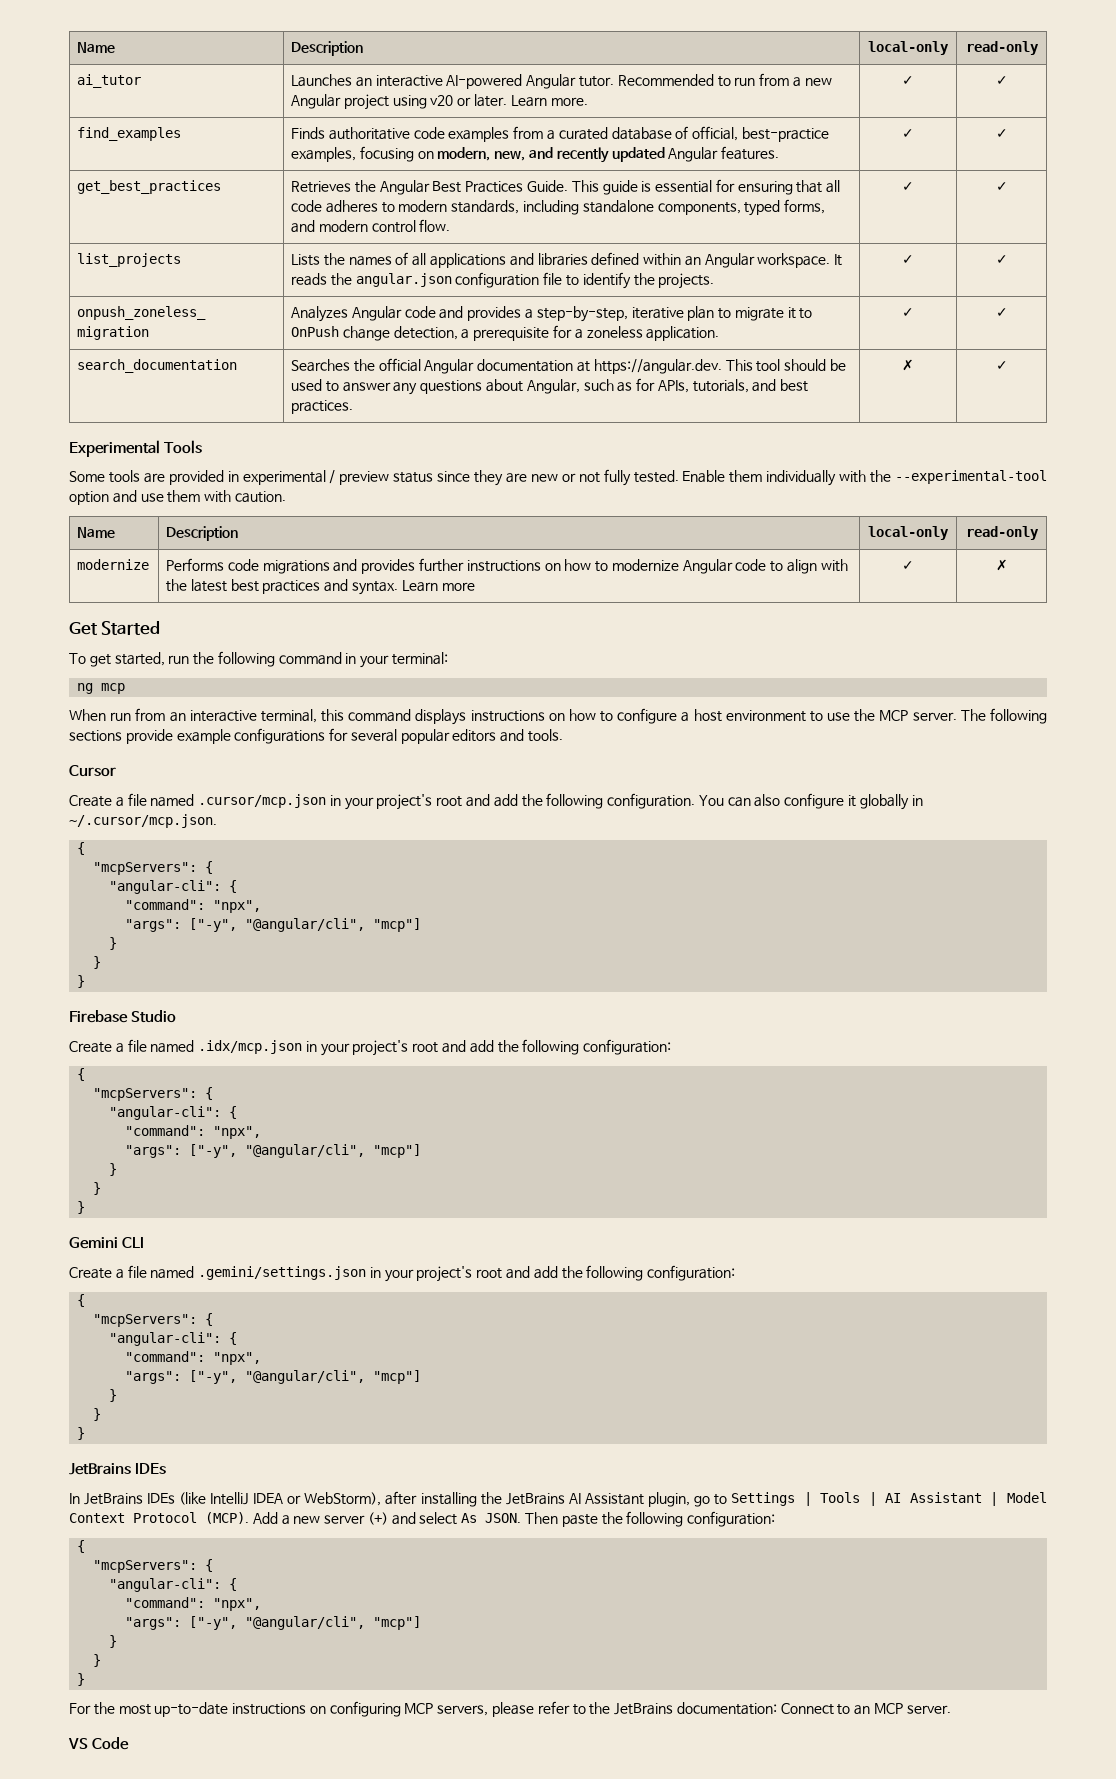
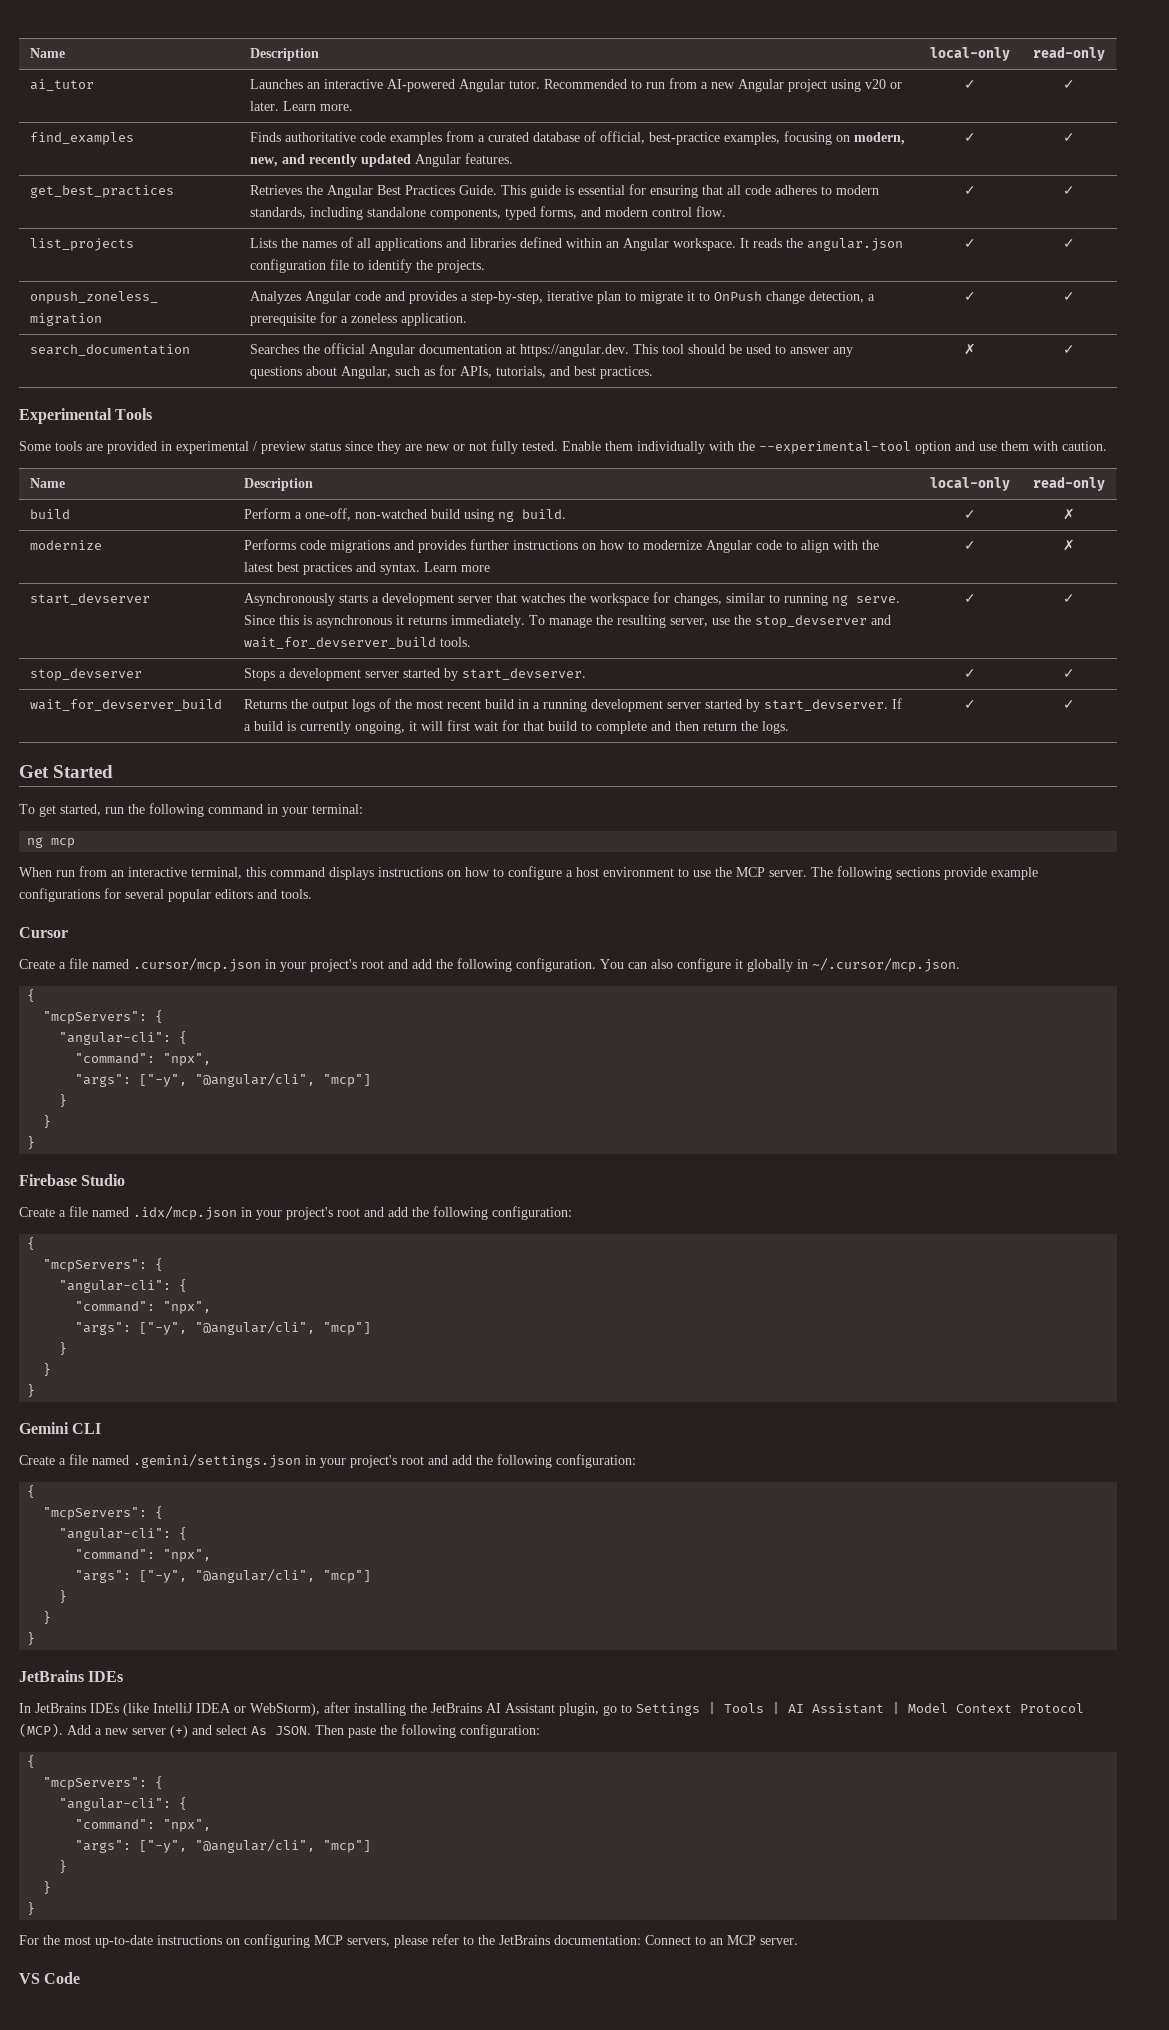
+ build | Perform a one-off, non-watched build using ng build. | ✓ | ✗
+ start_devserver | Asynchronously starts a development server that watches the workspace for changes, similar to running ng serve. Since this is asynchronous it returns immediately. To manage the resulting server, use the stop_devserver and wait_for_devserver_build tools. | ✓ | ✓
+ stop_devserver | Stops a development server started by start_devserver. | ✓ | ✓
+ wait_for_devserver_build | Returns the output logs of the most recent build in a running development server started by start_devserver. If a build is currently ongoing, it will first wait for that build to complete and then return the logs. | ✓ | ✓

